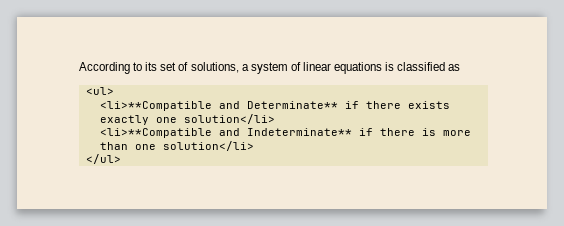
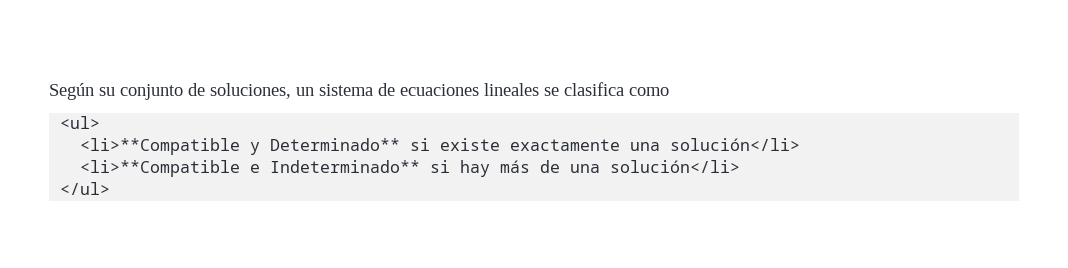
- According to its set of solutions, a system of linear equations is classified as
+ Según su conjunto de soluciones, un sistema de ecuaciones lineales se clasifica como
  <ul>
- <li>**Compatible and Determinate** if there exists exactly one solution</li>
- <li>**Compatible and Indeterminate** if there is more than one solution</li>
+ <li>**Compatible y Determinado** si existe exactamente una solución</li>
+ <li>**Compatible e Indeterminado** si hay más de una solución</li>

